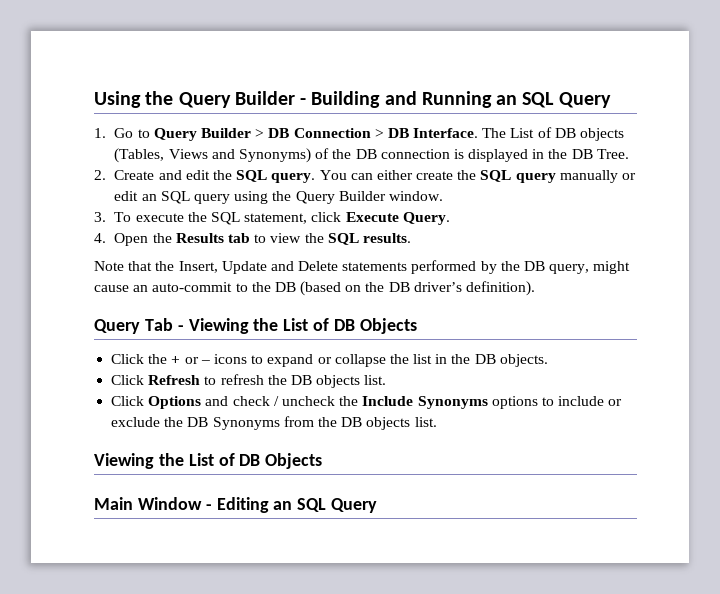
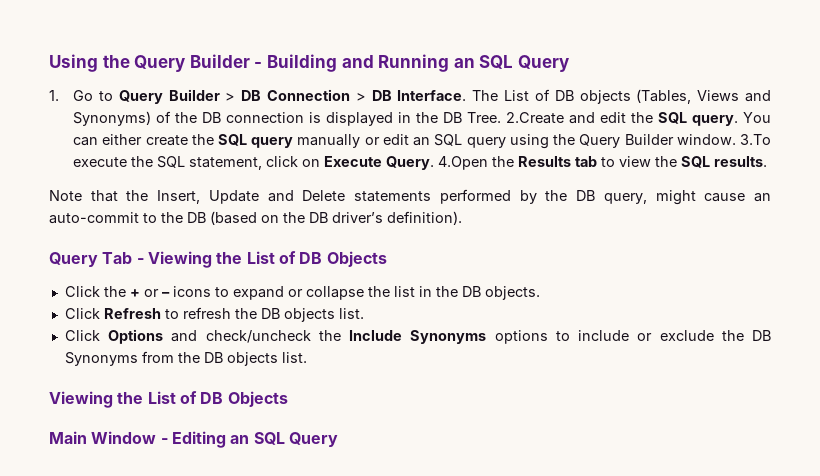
- The List of DB objects (Tables, Views and Synonyms) of the DB connection is displayed in the DB Tree.
- 2. Create and edit the SQL query.
+ The List of DB objects (Tables, Views and Synonyms) of the DB connection is displayed in the DB Tree. 2.Create and edit the SQL query.
- You can either create the SQL query manually or edit an SQL query using the Query Builder window.
- 3. To execute the SQL statement, click Execute Query.
- 4. Open the Results tab to view the SQL results.
+ You can either create the SQL query manually or edit an SQL query using the Query Builder window. 3.To execute the SQL statement, click on Execute Query. 4.Open the Results tab to view the SQL results.
- Click Options and check / uncheck the Include Synonyms options to include or exclude the DB Synonyms from the DB objects list.
+ Click Options and check/uncheck the Include Synonyms options to include or exclude the DB Synonyms from the DB objects list.

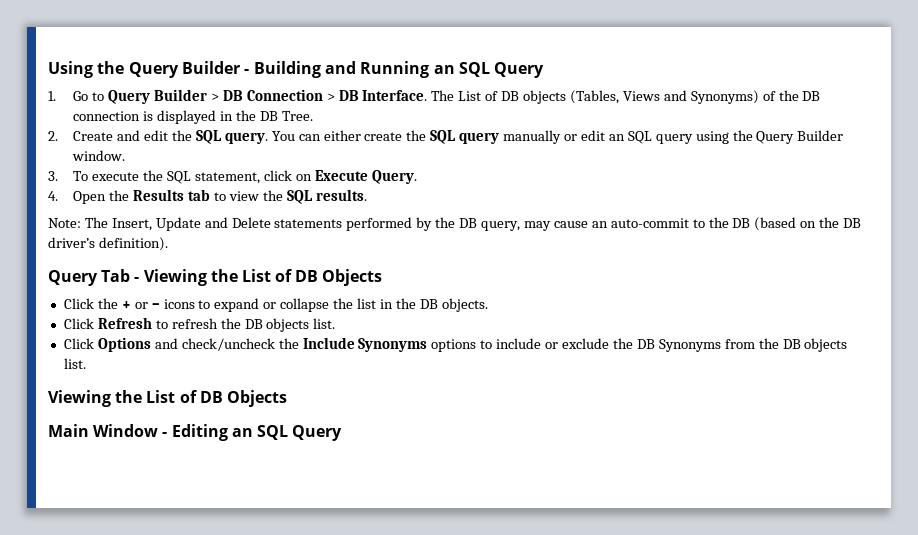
- The List of DB objects (Tables, Views and Synonyms) of the DB connection is displayed in the DB Tree. 2.Create and edit the SQL query.
+ The List of DB objects (Tables, Views and Synonyms) of the DB connection is displayed in the DB Tree.
+ 2. Create and edit the SQL query.
- You can either create the SQL query manually or edit an SQL query using the Query Builder window. 3.To execute the SQL statement, click on Execute Query. 4.Open the Results tab to view the SQL results.
+ You can either create the SQL query manually or edit an SQL query using the Query Builder window.
+ 3. To execute the SQL statement, click on Execute Query.
+ 4. Open the Results tab to view the SQL results.
- Note that the Insert, Update and Delete statements performed by the DB query, might cause an auto-commit to the DB (based on the DB driver’s definition).
+ Note: The Insert, Update and Delete statements performed by the DB query, may cause an auto-commit to the DB (based on the DB driver’s definition).

